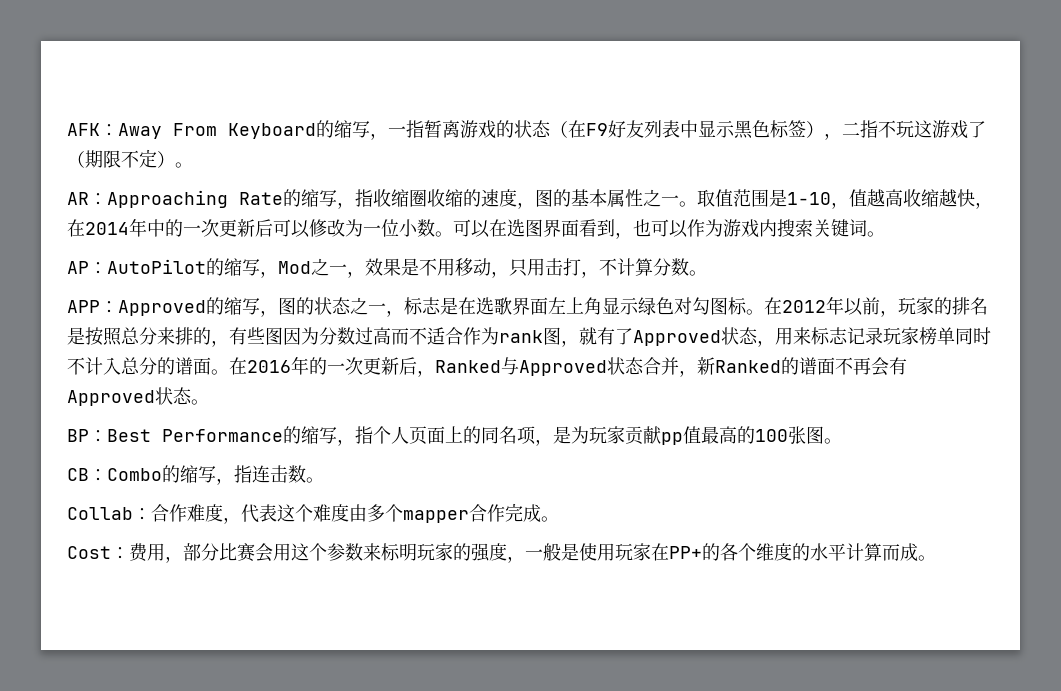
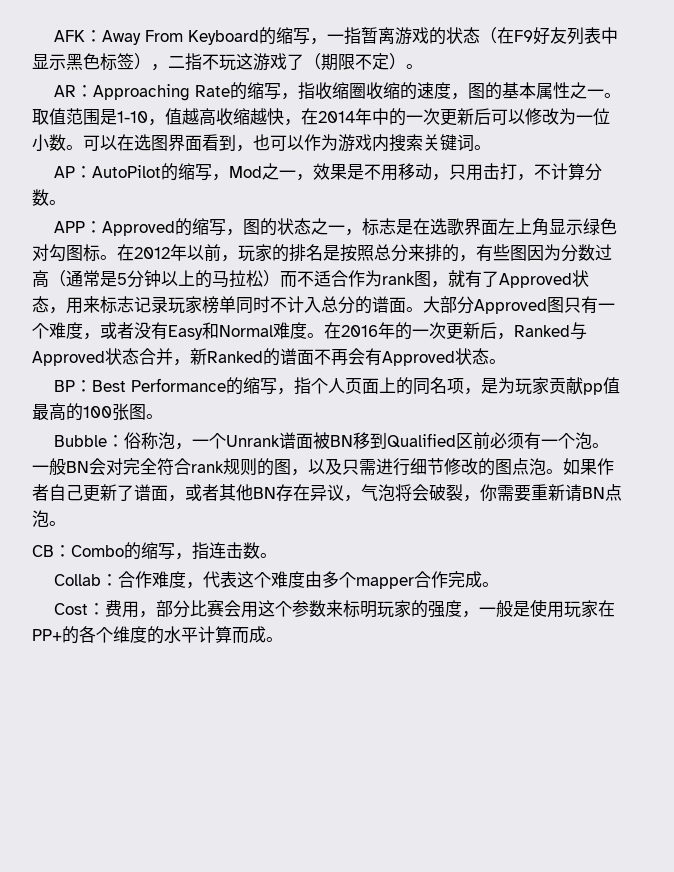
- 在2012年以前，玩家的排名是按照总分来排的，有些图因为分数过高而不适合作为rank图，就有了Approved状态，用来标志记录玩家榜单同时不计入总分的谱面。
+ 在2012年以前，玩家的排名是按照总分来排的，有些图因为分数过高（通常是5分钟以上的马拉松）而不适合作为rank图，就有了Approved状态，用来标志记录玩家榜单同时不计入总分的谱面。
+ 大部分Approved图只有一个难度，或者没有Easy和Normal难度。
+ Bubble：俗称泡，一个Unrank谱面被BN移到Qualified区前必须有一个泡。一般BN会对完全符合rank规则的图，以及只需进行细节修改的图点泡。如果作者自己更新了谱面，或者其他BN存在异议，气泡将会破裂，你需要重新请BN点泡。

